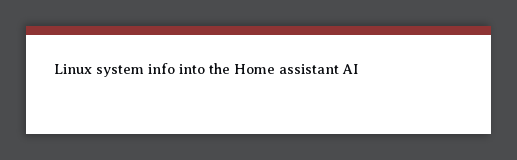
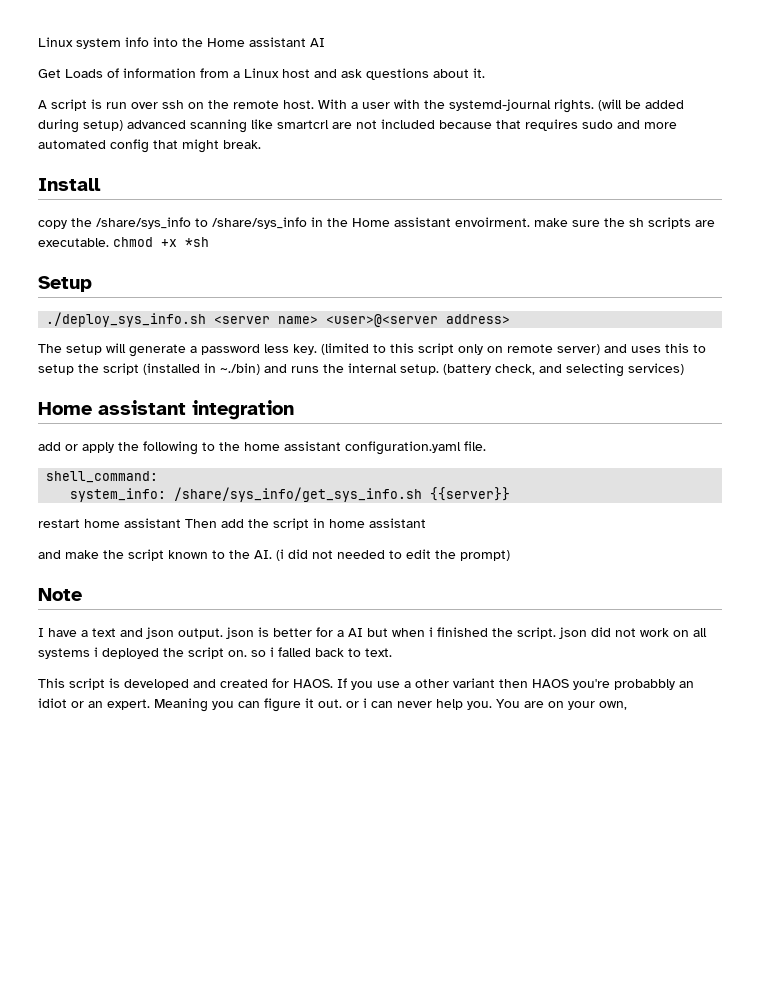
+ Get Loads of information from a Linux host and ask questions about it.
+ A script is run over ssh on the remote host. With a user with the systemd-journal rights. (will be added during setup) advanced scanning like smartcrl are not included because that requires sudo and more automated config that might break.
+ Install
+ copy the /share/sys_info to /share/sys_info in the Home assistant envoirment. make sure the sh scripts are executable. chmod +x *sh
+ Setup
+ ./deploy_sys_info.sh <server name> <user>@<server address>
+ The setup will generate a password less key. (limited to this script only on remote server) and uses this to setup the script (installed in ~./bin) and runs the internal setup. (battery check, and selecting services)
+ Home assistant integration
+ add or apply the following to the home assistant configuration.yaml file.
+ shell_command:
+ system_info: /share/sys_info/get_sys_info.sh {{server}}
+ restart home assistant Then add the script in home assistant
+ and make the script known to the AI. (i did not needed to edit the prompt)
+ Note
+ I have a text and json output. json is better for a AI but when i finished the script. json did not work on all systems i deployed the script on. so i falled back to text.
+ This script is developed and created for HAOS. If you use a other variant then HAOS you're probabbly an idiot or an expert. Meaning you can figure it out. or i can never help you. You are on your own,

